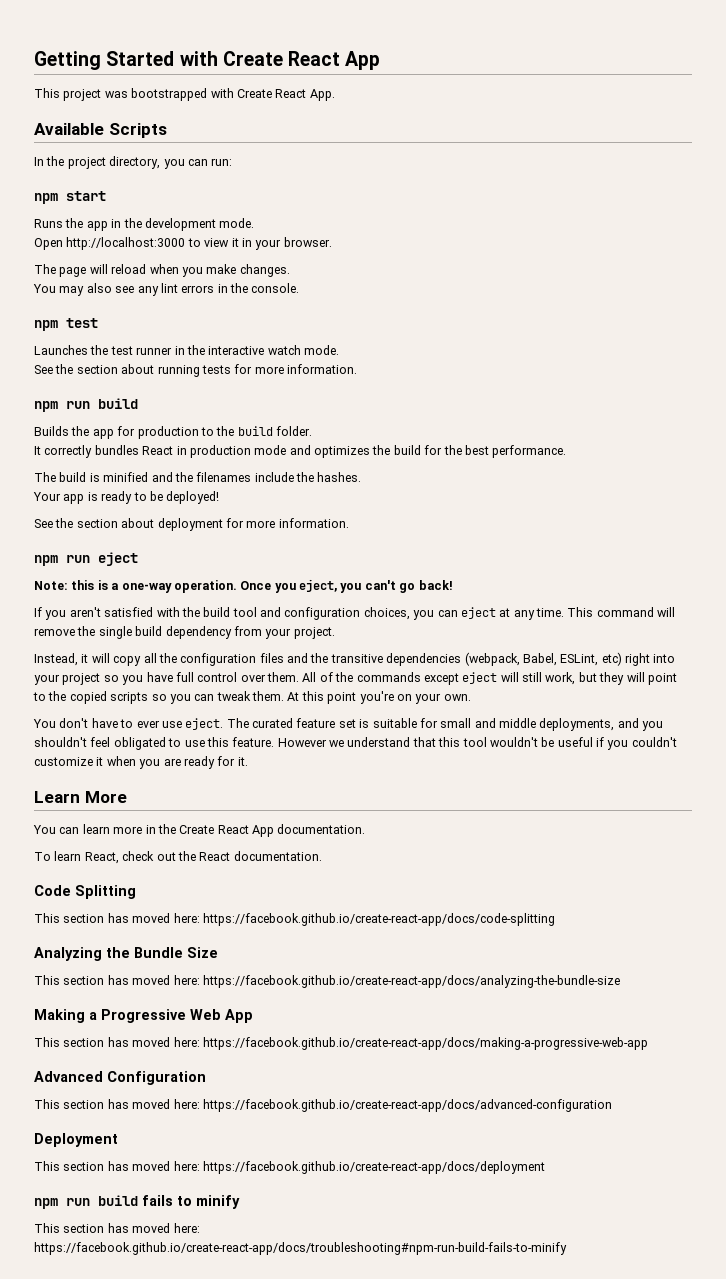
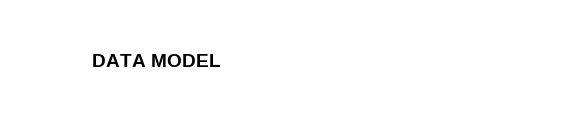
- Getting Started with Create React App
- This project was bootstrapped with Create React App.
- Available Scripts
- In the project directory, you can run:
- npm start
- Runs the app in the development mode.
- Open http://localhost:3000 to view it in your browser.
- The page will reload when you make changes.
- You may also see any lint errors in the console.
- npm test
- Launches the test runner in the interactive watch mode.
- See the section about running tests for more information.
- npm run build
- Builds the app for production to the build folder.
- It correctly bundles React in production mode and optimizes the build for the best performance.
- The build is minified and the filenames include the hashes.
- Your app is ready to be deployed!
- See the section about deployment for more information.
- npm run eject
- Note: this is a one-way operation. Once you eject, you can't go back!
- If you aren't satisfied with the build tool and configuration choices, you can eject at any time. This command will remove the single build dependency from your project.
- Instead, it will copy all the configuration files and the transitive dependencies (webpack, Babel, ESLint, etc) right into your project so you have full control over them. All of the commands except eject will still work, but they will point to the copied scripts so you can tweak them. At this point you're on your own.
- You don't have to ever use eject. The curated feature set is suitable for small and middle deployments, and you shouldn't feel obligated to use this feature. However we understand that this tool wouldn't be useful if you couldn't customize it when you are ready for it.
- Learn More
- You can learn more in the Create React App documentation.
- To learn React, check out the React documentation.
- Code Splitting
- This section has moved here: https://facebook.github.io/create-react-app/docs/code-splitting
- Analyzing the Bundle Size
- This section has moved here: https://facebook.github.io/create-react-app/docs/analyzing-the-bundle-size
- Making a Progressive Web App
- This section has moved here: https://facebook.github.io/create-react-app/docs/making-a-progressive-web-app
- Advanced Configuration
- This section has moved here: https://facebook.github.io/create-react-app/docs/advanced-configuration
- Deployment
- This section has moved here: https://facebook.github.io/create-react-app/docs/deployment
- npm run build fails to minify
- This section has moved here: https://facebook.github.io/create-react-app/docs/troubleshooting#npm-run-build-fails-to-minify
+ DATA MODEL

